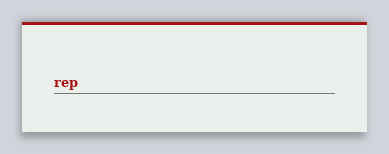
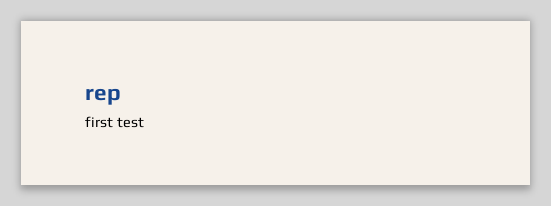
+ first test

